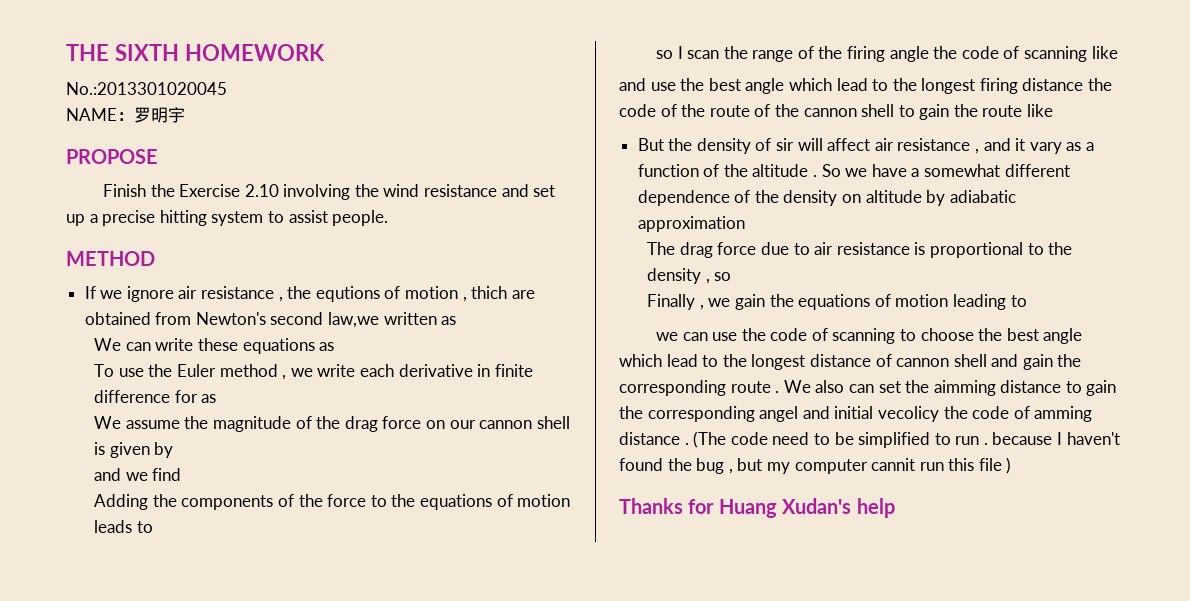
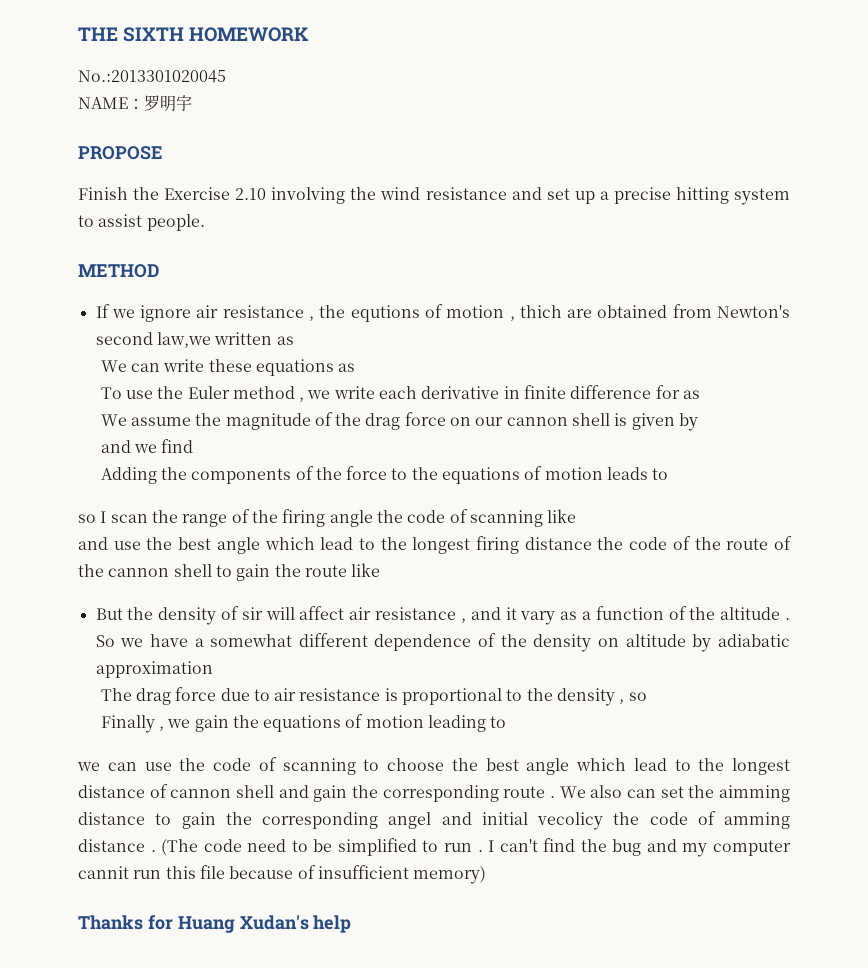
- (The code need to be simplified to run . because I haven't found the bug , but my computer cannit run this file )
+ (The code need to be simplified to run . I can't find the bug and my computer cannit run this file because of insufficient memory)

